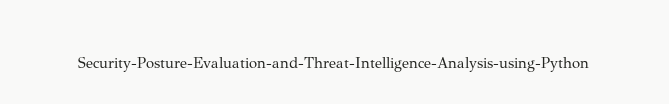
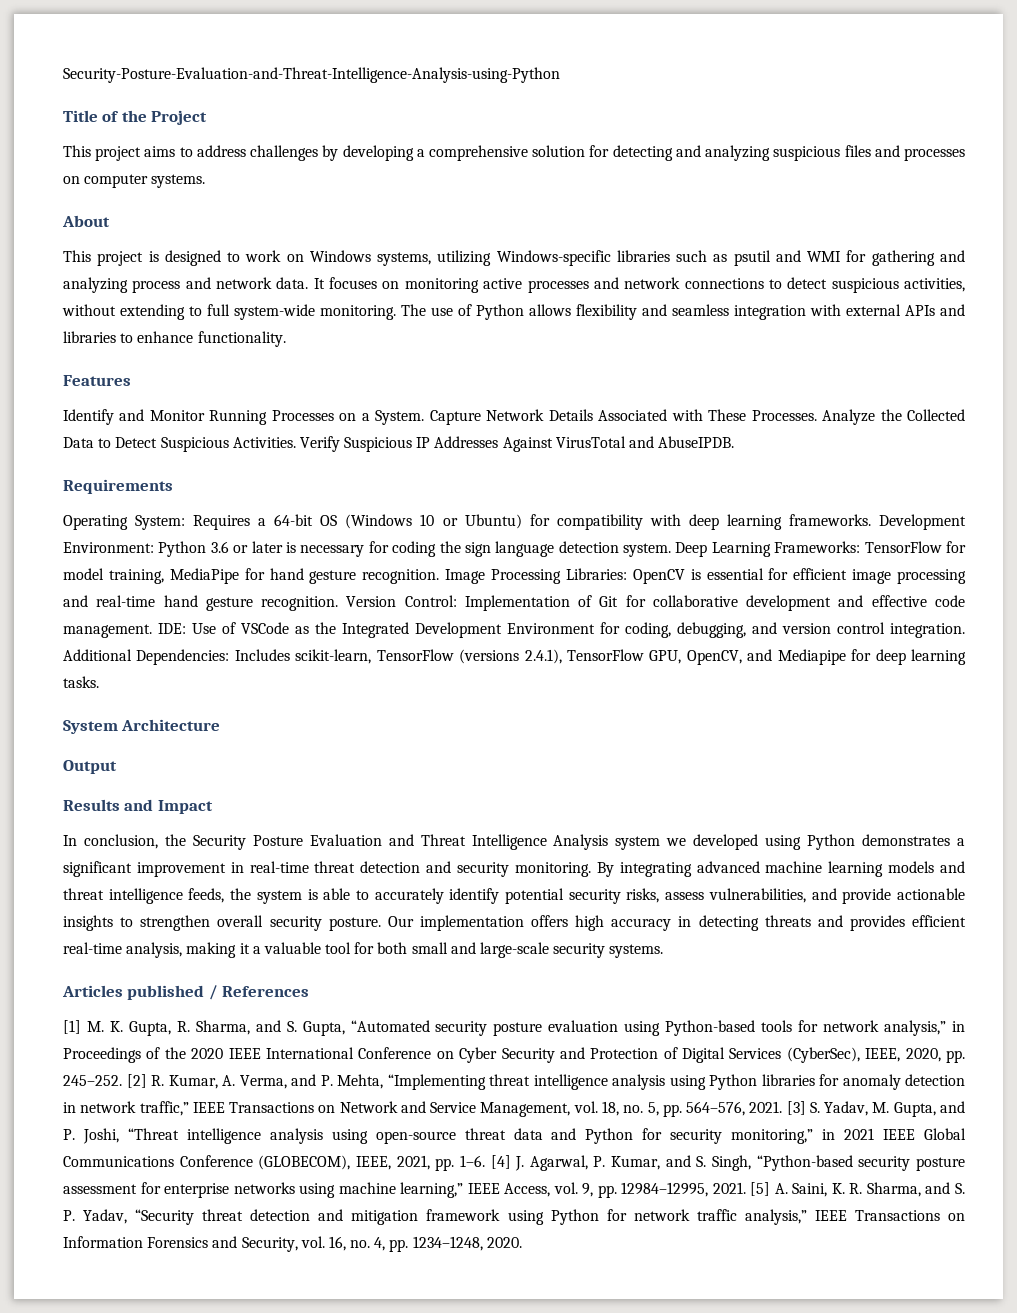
+ Title of the Project
+ This project aims to address challenges by developing a comprehensive solution for detecting and analyzing suspicious files and processes on computer systems.
+ About
+ This project is designed to work on Windows systems, utilizing Windows-specific libraries such as psutil and WMI for gathering and analyzing process and network data. It focuses on monitoring active processes and network connections to detect suspicious activities, without extending to full system-wide monitoring. The use of Python allows flexibility and seamless integration with external APIs and libraries to enhance functionality.
+ Features
+ Identify and Monitor Running Processes on a System. Capture Network Details Associated with These Processes. Analyze the Collected Data to Detect Suspicious Activities. Verify Suspicious IP Addresses Against VirusTotal and AbuseIPDB.
+ Requirements
+ Operating System: Requires a 64-bit OS (Windows 10 or Ubuntu) for compatibility with deep learning frameworks. Development Environment: Python 3.6 or later is necessary for coding the sign language detection system. Deep Learning Frameworks: TensorFlow for model training, MediaPipe for hand gesture recognition. Image Processing Libraries: OpenCV is essential for efficient image processing and real-time hand gesture recognition. Version Control: Implementation of Git for collaborative development and effective code management. IDE: Use of VSCode as the Integrated Development Environment for coding, debugging, and version control integration. Additional Dependencies: Includes scikit-learn, TensorFlow (versions 2.4.1), TensorFlow GPU, OpenCV, and Mediapipe for deep learning tasks.
+ System Architecture
+ Output
+ Results and Impact
+ In conclusion, the Security Posture Evaluation and Threat Intelligence Analysis system we developed using Python demonstrates a significant improvement in real-time threat detection and security monitoring. By integrating advanced machine learning models and threat intelligence feeds, the system is able to accurately identify potential security risks, assess vulnerabilities, and provide actionable insights to strengthen overall security posture. Our implementation offers high accuracy in detecting threats and provides efficient real-time analysis, making it a valuable tool for both small and large-scale security systems.
+ Articles published / References
+ [1] M. K. Gupta, R. Sharma, and S. Gupta, “Automated security posture evaluation using Python-based tools for network analysis,” in Proceedings of the 2020 IEEE International Conference on Cyber Security and Protection of Digital Services (CyberSec), IEEE, 2020, pp. 245–252. [2] R. Kumar, A. Verma, and P. Mehta, “Implementing threat intelligence analysis using Python libraries for anomaly detection in network traffic,” IEEE Transactions on Network and Service Management, vol. 18, no. 5, pp. 564–576, 2021. [3] S. Yadav, M. Gupta, and P. Joshi, “Threat intelligence analysis using open-source threat data and Python for security monitoring,” in 2021 IEEE Global Communications Conference (GLOBECOM), IEEE, 2021, pp. 1–6. [4] J. Agarwal, P. Kumar, and S. Singh, “Python-based security posture assessment for enterprise networks using machine learning,” IEEE Access, vol. 9, pp. 12984–12995, 2021. [5] A. Saini, K. R. Sharma, and S. P. Yadav, “Security threat detection and mitigation framework using Python for network traffic analysis,” IEEE Transactions on Information Forensics and Security, vol. 16, no. 4, pp. 1234–1248, 2020.

